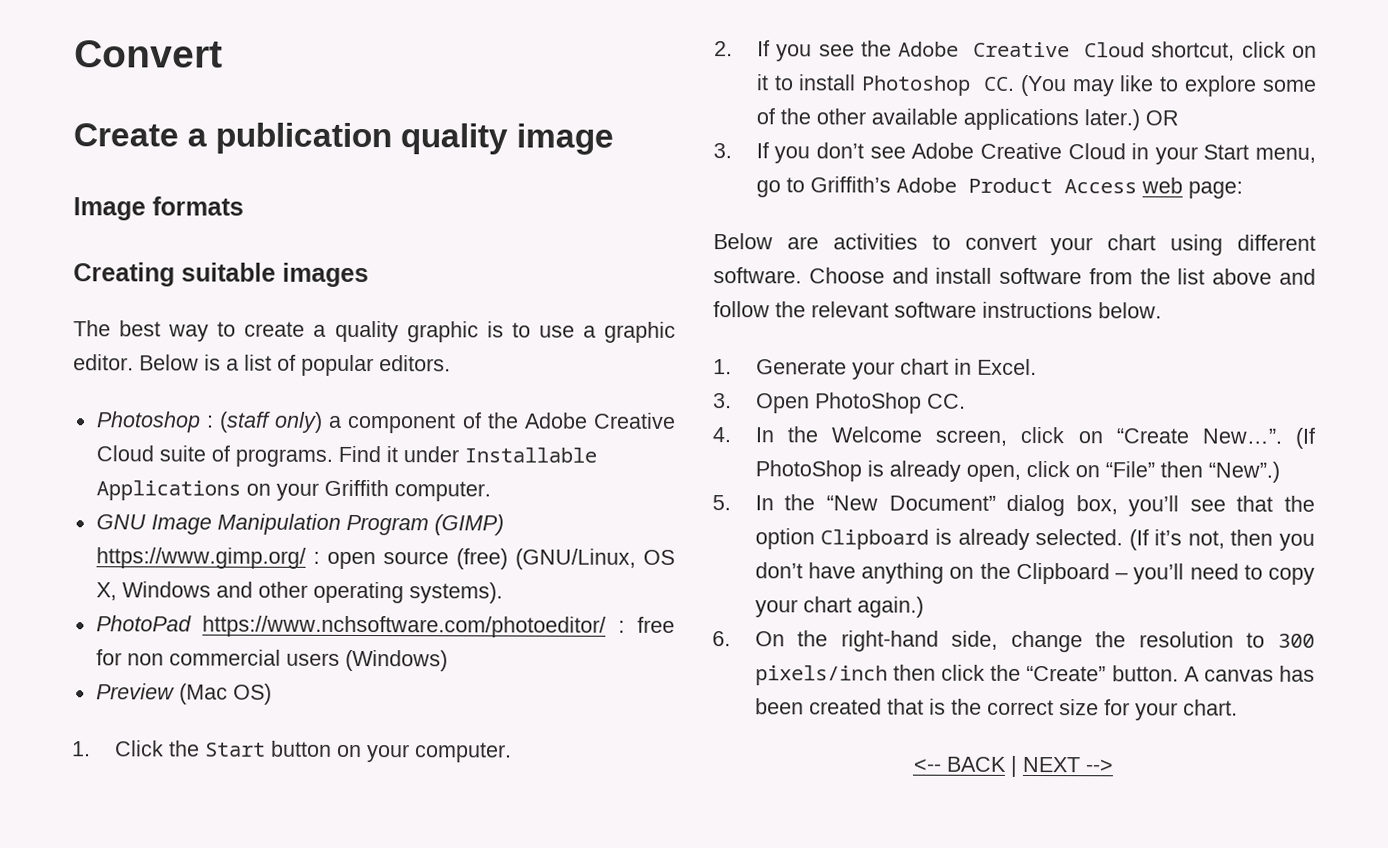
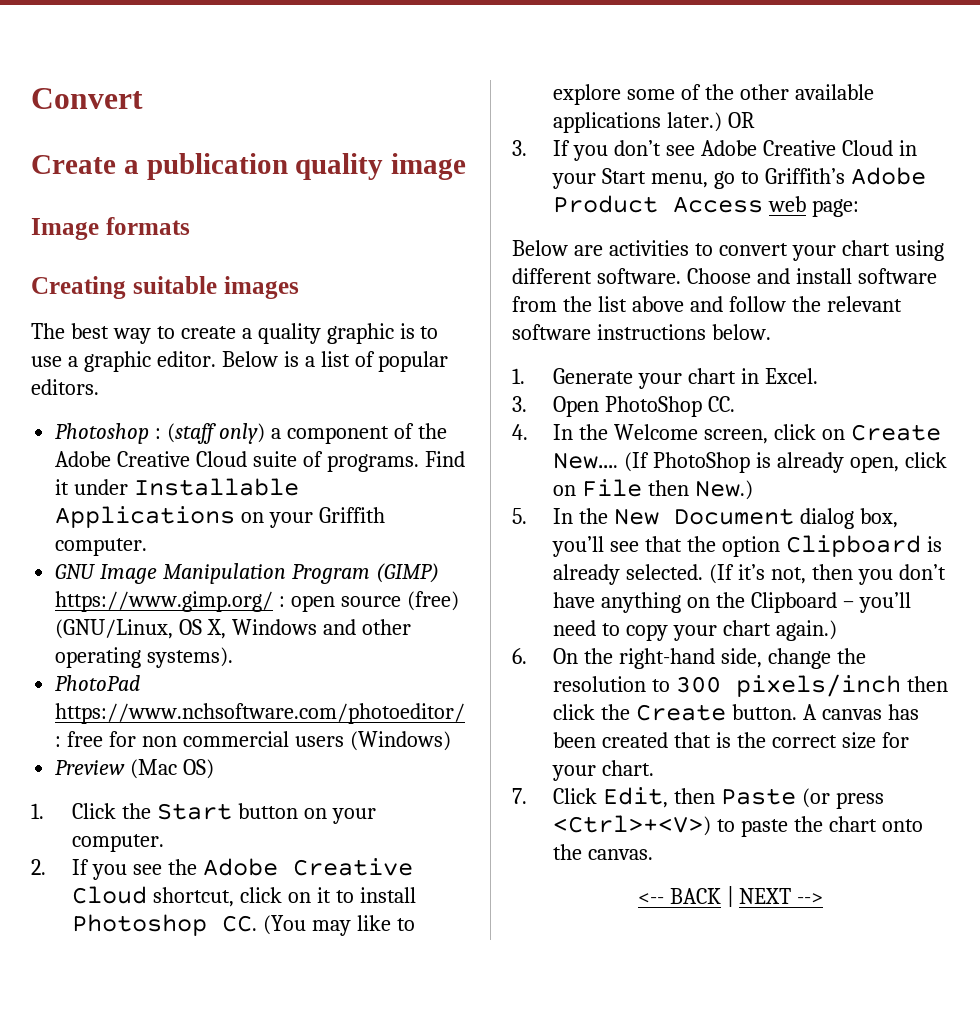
- 4. In the Welcome screen, click on “Create New…”.
+ 4. In the Welcome screen, click on Create New….
- (If PhotoShop is already open, click on “File” then “New”.)
+ (If PhotoShop is already open, click on File then New.)
- 5. In the “New Document” dialog box, you’ll see that the option Clipboard is already selected.
+ 5. In the New Document dialog box, you’ll see that the option Clipboard is already selected.
- 6. On the right-hand side, change the resolution to 300 pixels/inch then click the “Create” button.
+ 6. On the right-hand side, change the resolution to 300 pixels/inch then click the Create button.
+ 7. Click Edit, then Paste (or press <Ctrl>+<V>) to paste the chart onto the canvas.

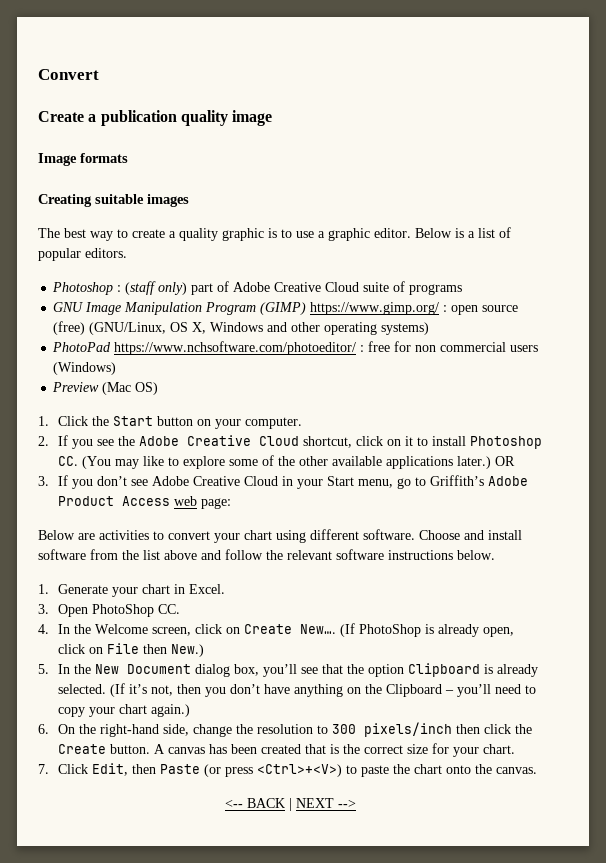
- Photoshop : (staff only) a component of the Adobe Creative Cloud suite of programs. Find it under Installable Applications on your Griffith computer.
+ Photoshop : (staff only) part of Adobe Creative Cloud suite of programs
- GNU Image Manipulation Program (GIMP) https://www.gimp.org/ : open source (free) (GNU/Linux, OS X, Windows and other operating systems).
+ GNU Image Manipulation Program (GIMP) https://www.gimp.org/ : open source (free) (GNU/Linux, OS X, Windows and other operating systems)

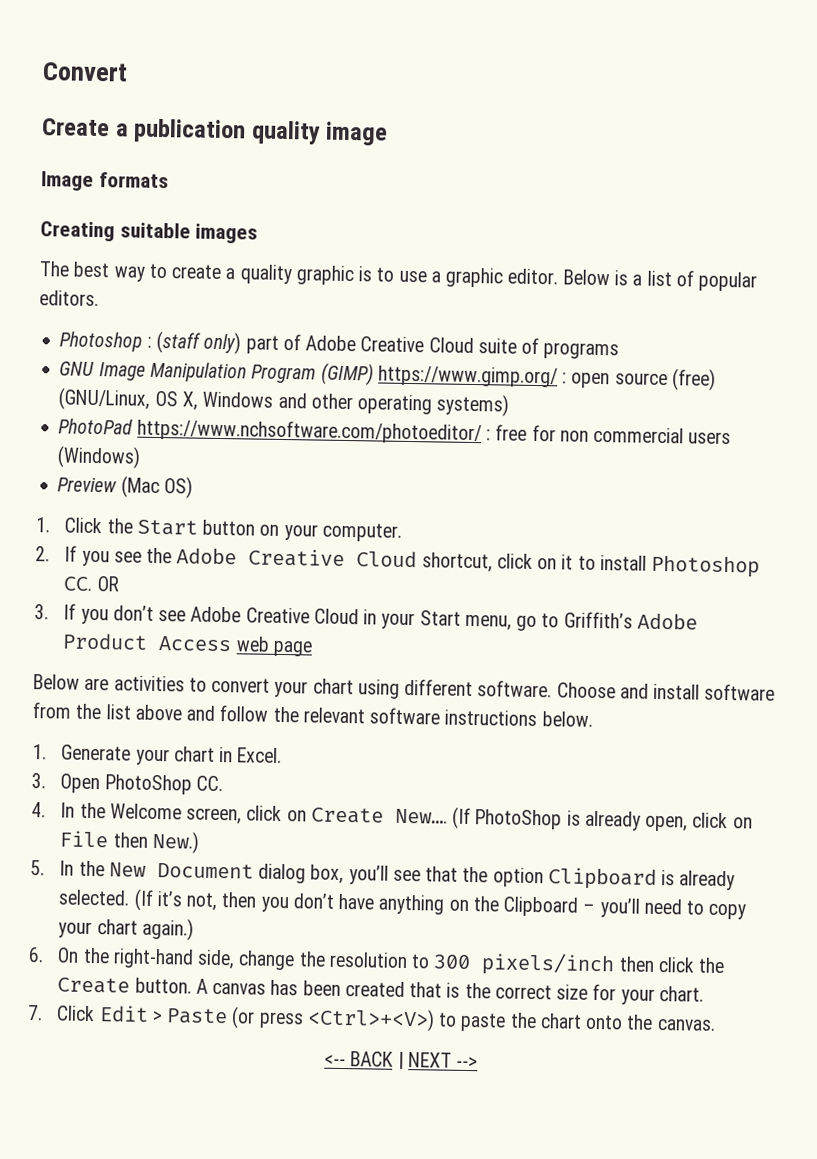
- 2. If you see the Adobe Creative Cloud shortcut, click on it to install Photoshop CC. (You may like to explore some of the other available applications later.) OR
+ 2. If you see the Adobe Creative Cloud shortcut, click on it to install Photoshop CC. OR
- 3. If you don’t see Adobe Creative Cloud in your Start menu, go to Griffith’s Adobe Product Access web page:
+ 3. If you don’t see Adobe Creative Cloud in your Start menu, go to Griffith’s Adobe Product Access web page
- 7. Click Edit, then Paste (or press <Ctrl>+<V>) to paste the chart onto the canvas.
+ 7. Click Edit > Paste (or press <Ctrl>+<V>) to paste the chart onto the canvas.

